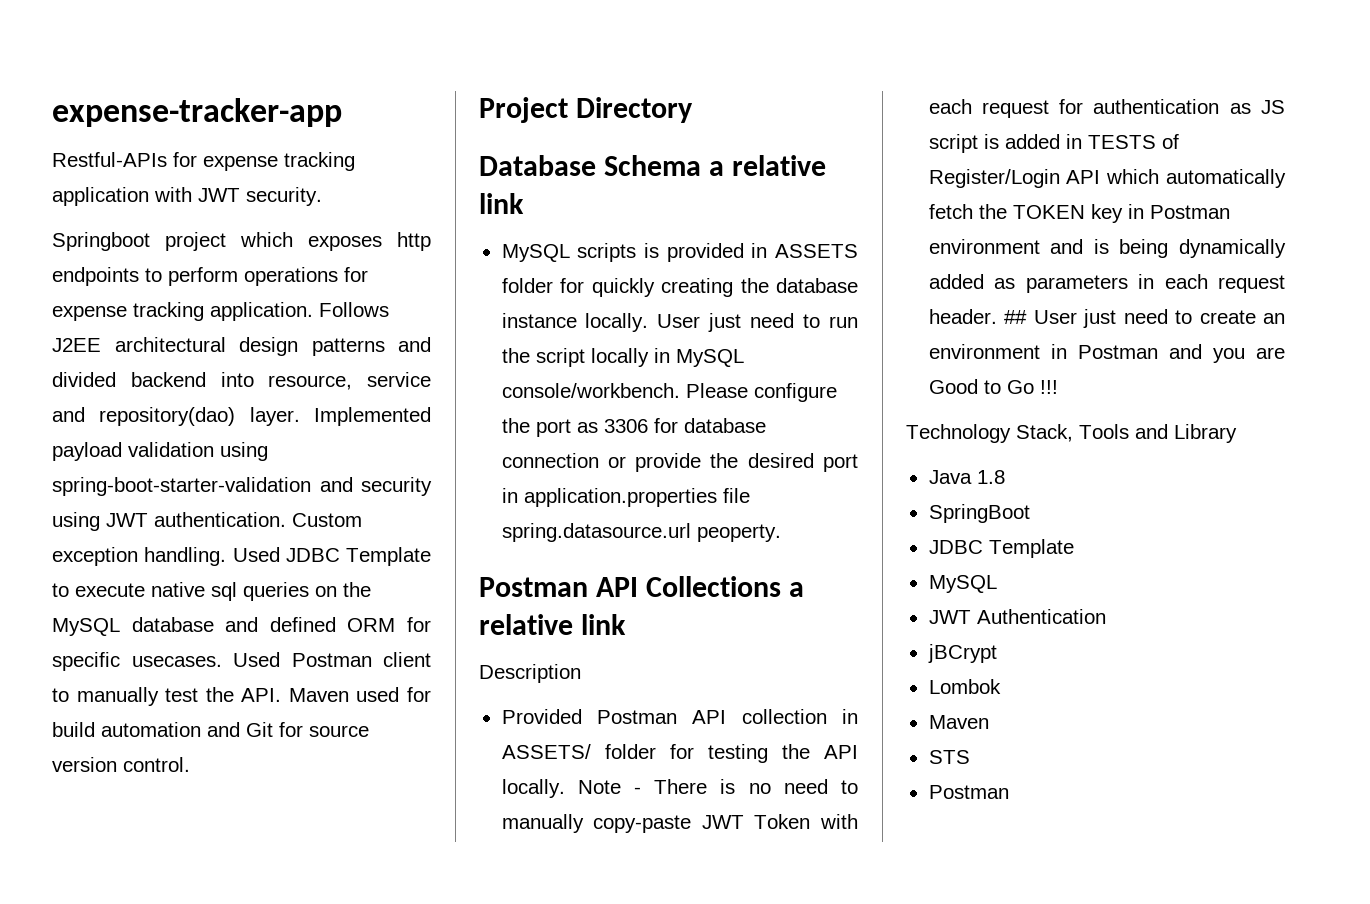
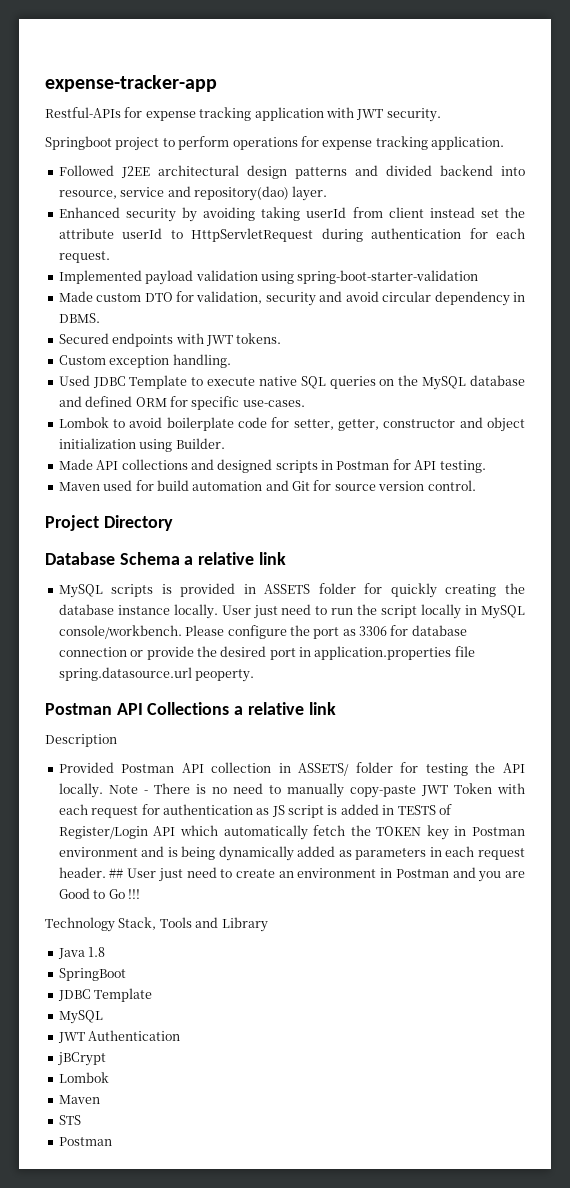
- Springboot project which exposes http endpoints to perform operations for expense tracking application. Follows J2EE architectural design patterns and divided backend into resource, service and repository(dao) layer. Implemented payload validation using spring-boot-starter-validation and security using JWT authentication. Custom exception handling. Used JDBC Template to execute native sql queries on the MySQL database and defined ORM for specific usecases. Used Postman client to manually test the API. Maven used for build automation and Git for source version control.
+ Springboot project to perform operations for expense tracking application.
+ Followed J2EE architectural design patterns and divided backend into resource, service and repository(dao) layer.
+ Enhanced security by avoiding taking userId from client instead set the attribute userId to HttpServletRequest during authentication for each request.
+ Implemented payload validation using spring-boot-starter-validation
+ Made custom DTO for validation, security and avoid circular dependency in DBMS.
+ Secured endpoints with JWT tokens.
+ Custom exception handling.
+ Used JDBC Template to execute native SQL queries on the MySQL database and defined ORM for specific use-cases.
+ Lombok to avoid boilerplate code for setter, getter, constructor and object initialization using Builder.
+ Made API collections and designed scripts in Postman for API testing.
+ Maven used for build automation and Git for source version control.

